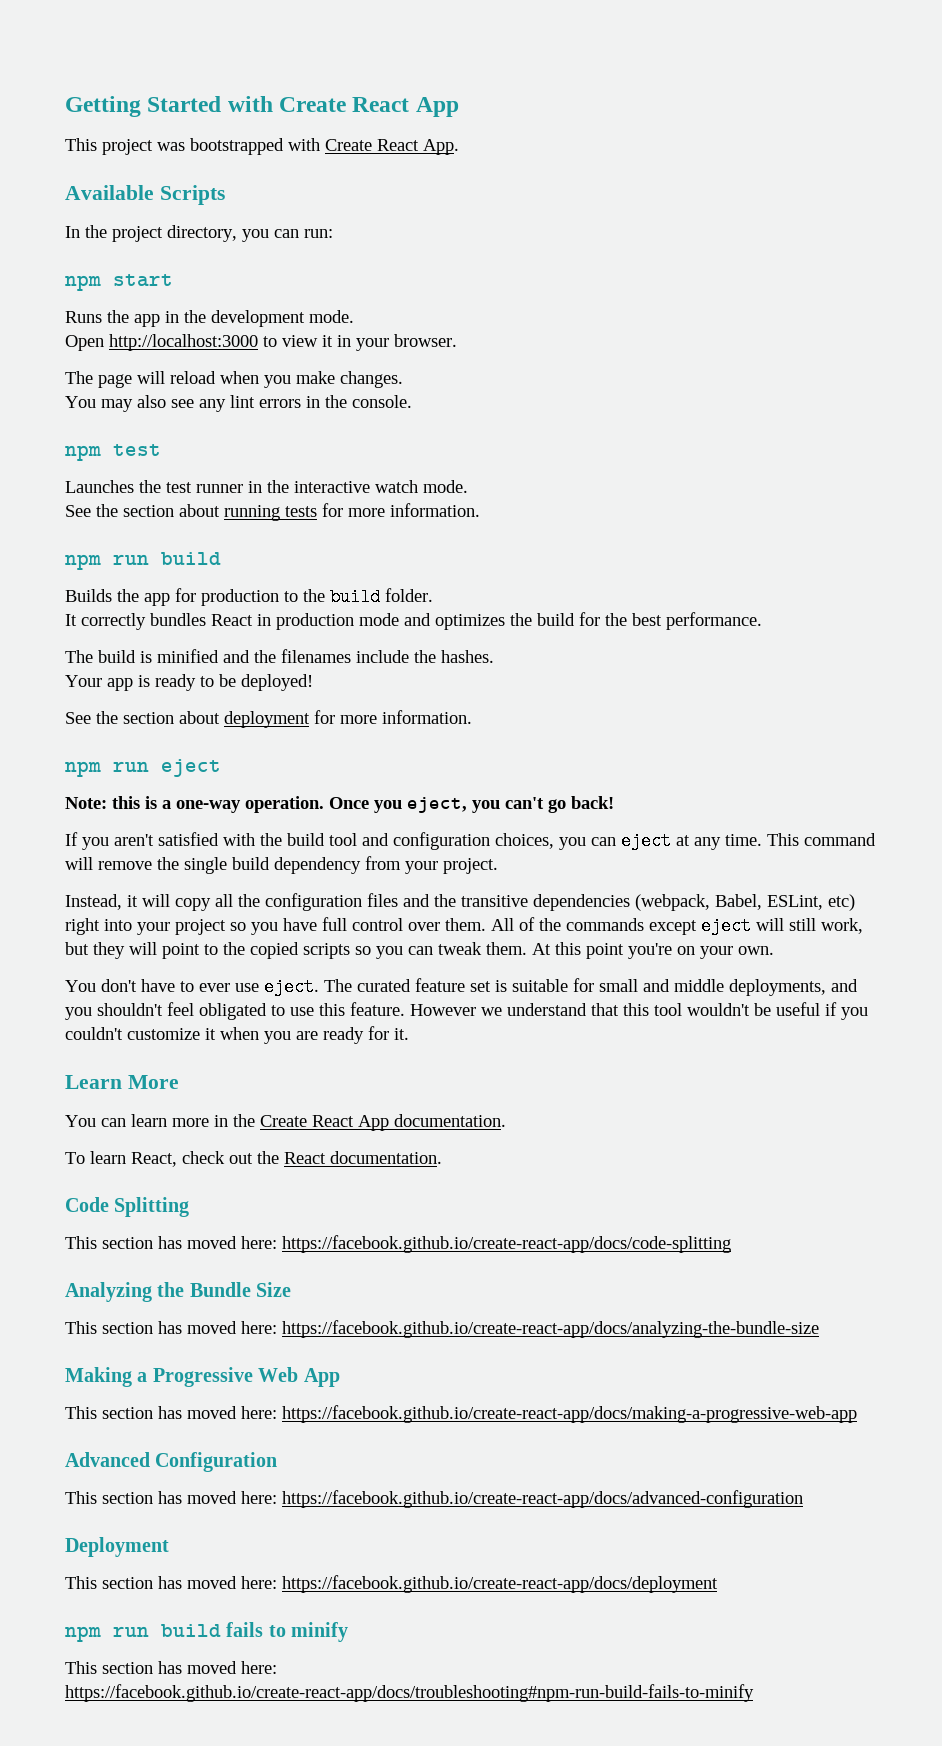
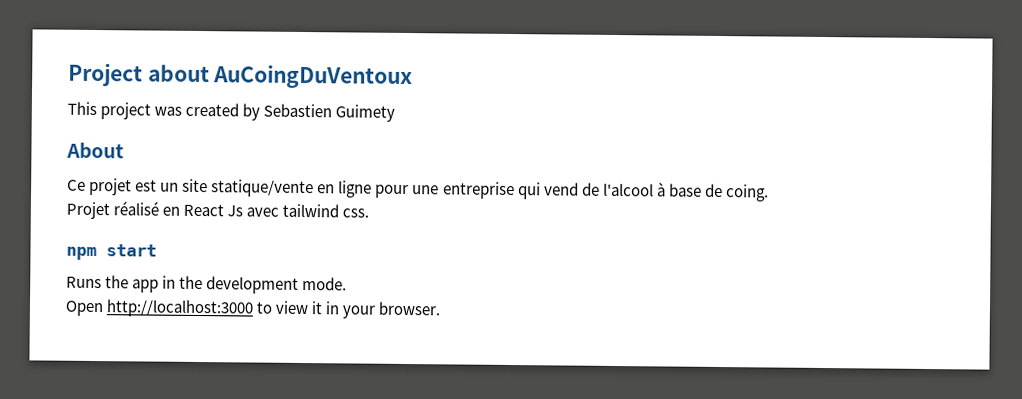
- Getting Started with Create React App
- This project was bootstrapped with Create React App.
- Available Scripts
- In the project directory, you can run:
+ Project about AuCoingDuVentoux
+ This project was created by Sebastien Guimety
+ About
+ Ce projet est un site statique/vente en ligne pour une entreprise qui vend de l'alcool à base de coing.
+ Projet réalisé en React Js avec tailwind css.
- The page will reload when you make changes.
- You may also see any lint errors in the console.
- npm test
- Launches the test runner in the interactive watch mode.
- See the section about running tests for more information.
- npm run build
- Builds the app for production to the build folder.
- It correctly bundles React in production mode and optimizes the build for the best performance.
- The build is minified and the filenames include the hashes.
- Your app is ready to be deployed!
- See the section about deployment for more information.
- npm run eject
- Note: this is a one-way operation. Once you eject, you can't go back!
- If you aren't satisfied with the build tool and configuration choices, you can eject at any time. This command will remove the single build dependency from your project.
- Instead, it will copy all the configuration files and the transitive dependencies (webpack, Babel, ESLint, etc) right into your project so you have full control over them. All of the commands except eject will still work, but they will point to the copied scripts so you can tweak them. At this point you're on your own.
- You don't have to ever use eject. The curated feature set is suitable for small and middle deployments, and you shouldn't feel obligated to use this feature. However we understand that this tool wouldn't be useful if you couldn't customize it when you are ready for it.
- Learn More
- You can learn more in the Create React App documentation.
- To learn React, check out the React documentation.
- Code Splitting
- This section has moved here: https://facebook.github.io/create-react-app/docs/code-splitting
- Analyzing the Bundle Size
- This section has moved here: https://facebook.github.io/create-react-app/docs/analyzing-the-bundle-size
- Making a Progressive Web App
- This section has moved here: https://facebook.github.io/create-react-app/docs/making-a-progressive-web-app
- Advanced Configuration
- This section has moved here: https://facebook.github.io/create-react-app/docs/advanced-configuration
- Deployment
- This section has moved here: https://facebook.github.io/create-react-app/docs/deployment
- npm run build fails to minify
- This section has moved here: https://facebook.github.io/create-react-app/docs/troubleshooting#npm-run-build-fails-to-minify

